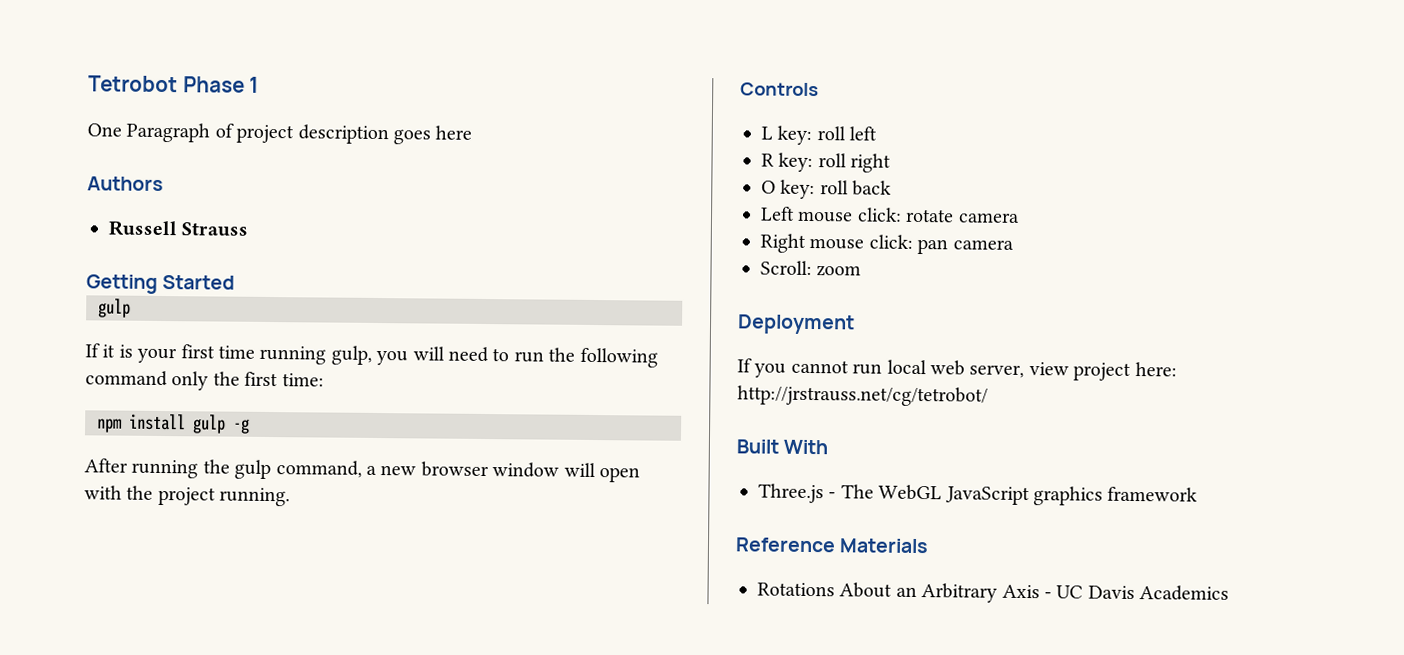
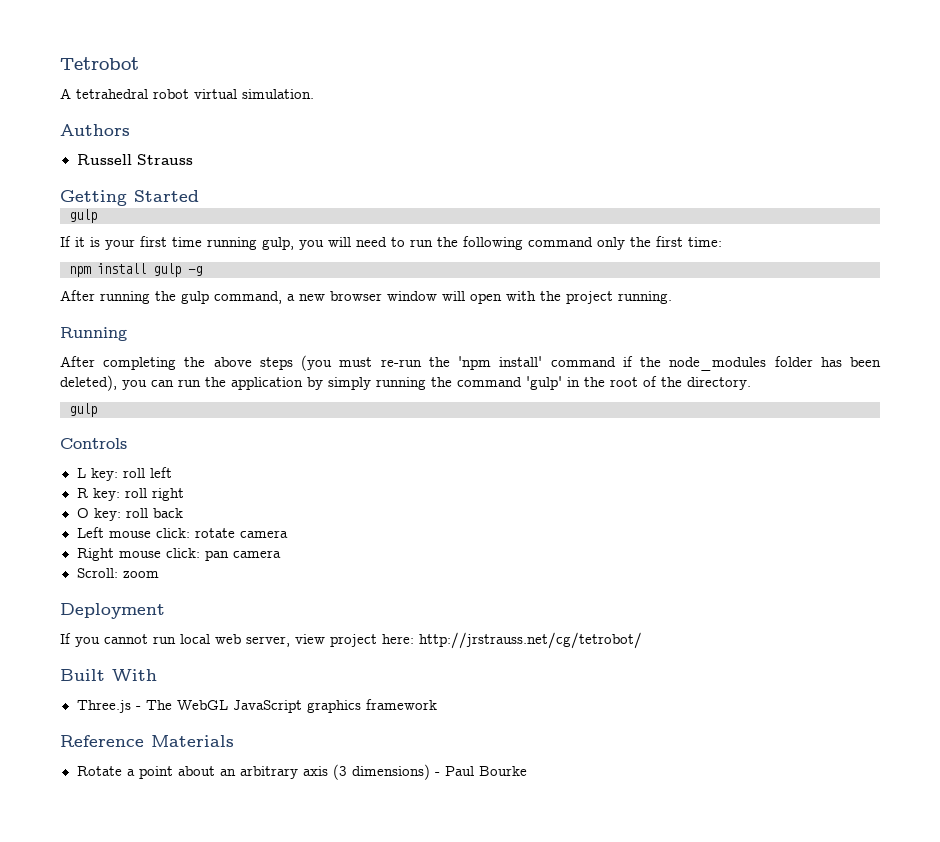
- Tetrobot Phase 1
- One Paragraph of project description goes here
+ Tetrobot
+ A tetrahedral robot virtual simulation.
+ Running
+ After completing the above steps (you must re-run the 'npm install' command if the node_modules folder has been deleted), you can run the application by simply running the command 'gulp' in the root of the directory.
+ gulp
- Rotations About an Arbitrary Axis - UC Davis Academics
+ Rotate a point about an arbitrary axis (3 dimensions) - Paul Bourke

